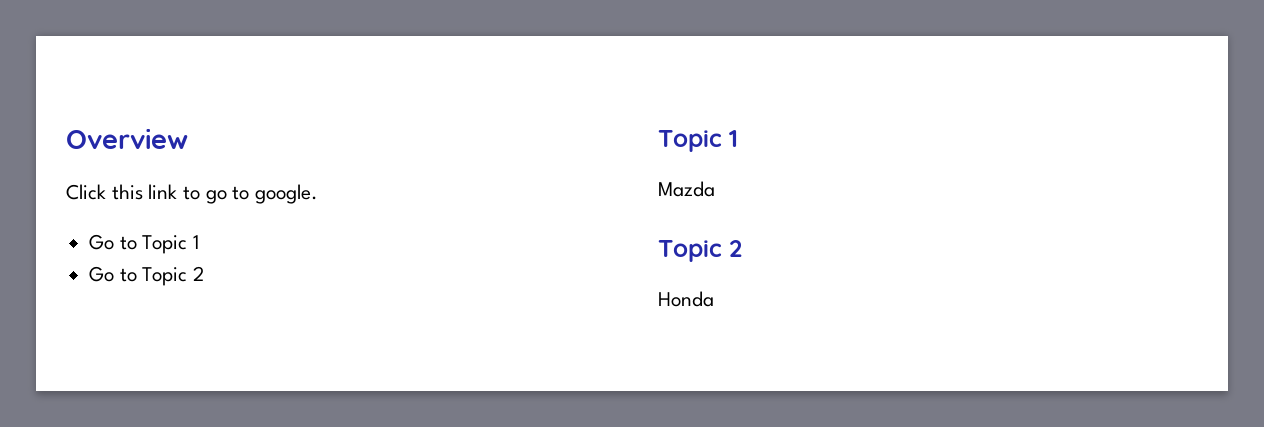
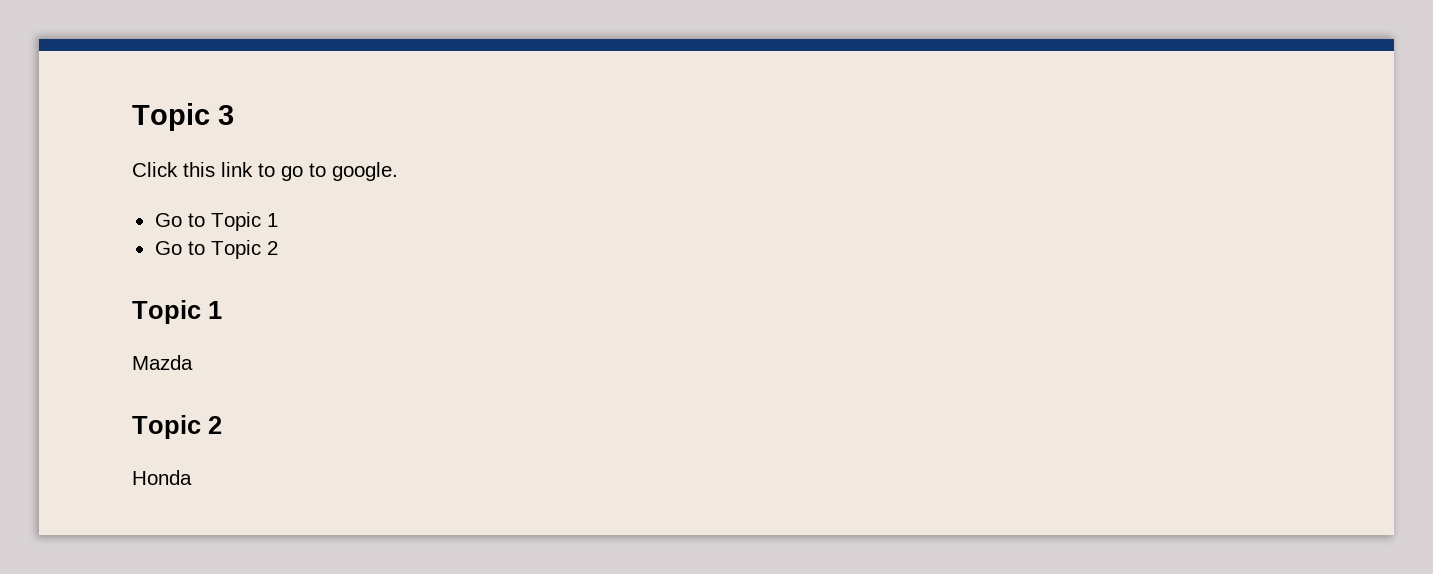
- Overview
+ Topic 3

